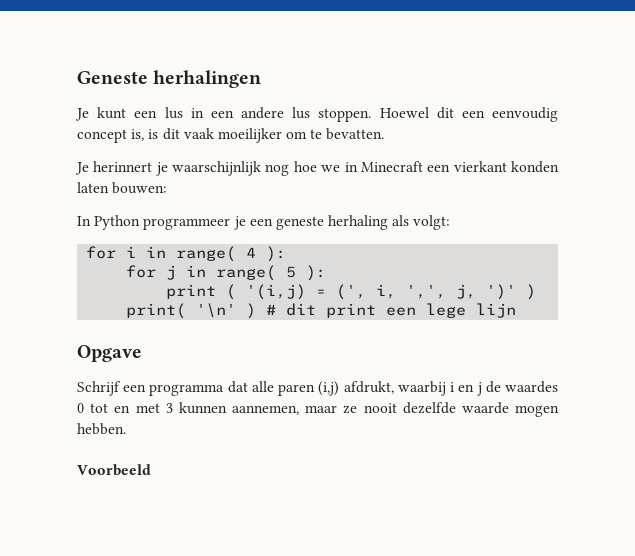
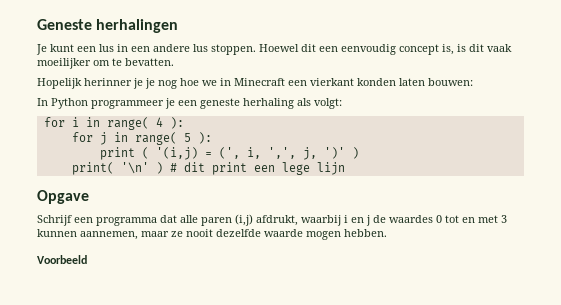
- Je herinnert je waarschijnlijk nog hoe we in Minecraft een vierkant konden laten bouwen:
+ Hopelijk herinner je je nog hoe we in Minecraft een vierkant konden laten bouwen:

